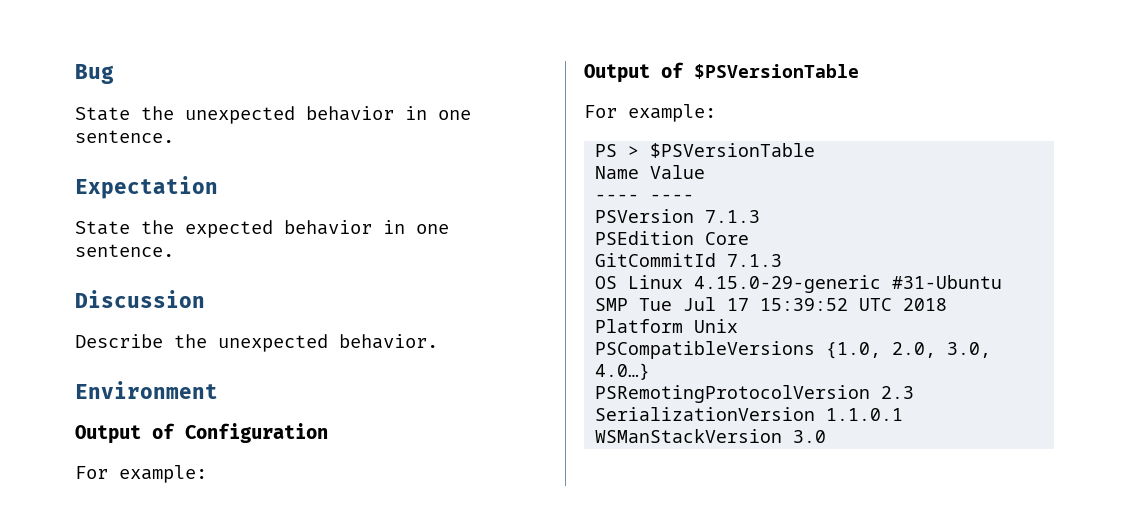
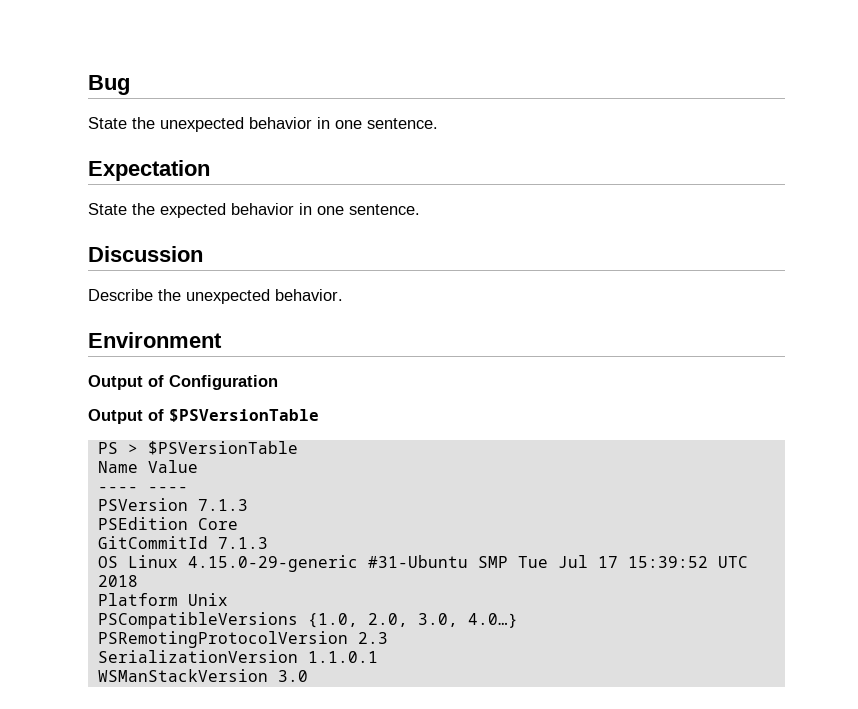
  Output of Configuration
- For example:
  Output of $PSVersionTable
- For example:

